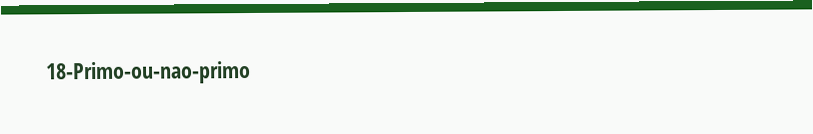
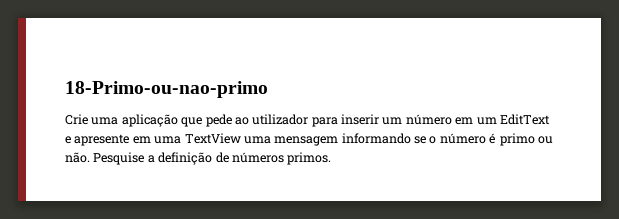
+ Crie uma aplicação que pede ao utilizador para inserir um número em um EditText e apresente em uma TextView uma mensagem informando se o número é primo ou não. Pesquise a definição de números primos.

